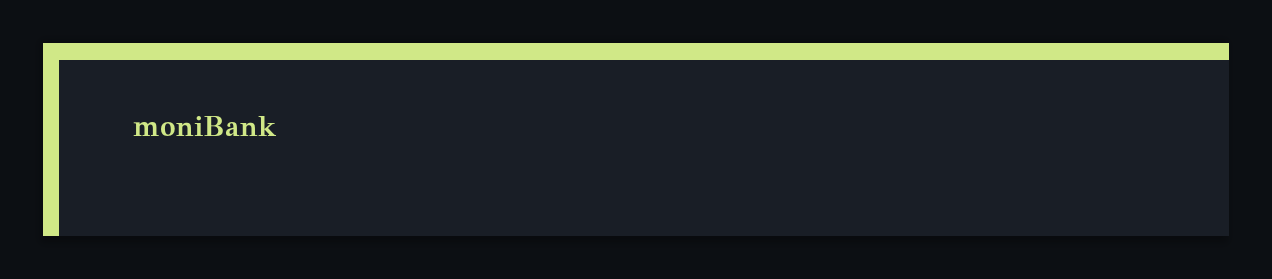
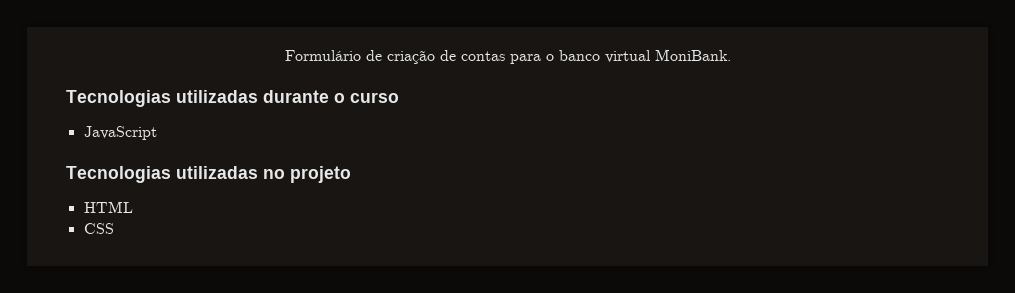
- moniBank
+ Formulário de criação de contas para o banco virtual MoniBank.
+ Tecnologias utilizadas durante o curso
+ JavaScript
+ Tecnologias utilizadas no projeto
+ HTML
+ CSS

